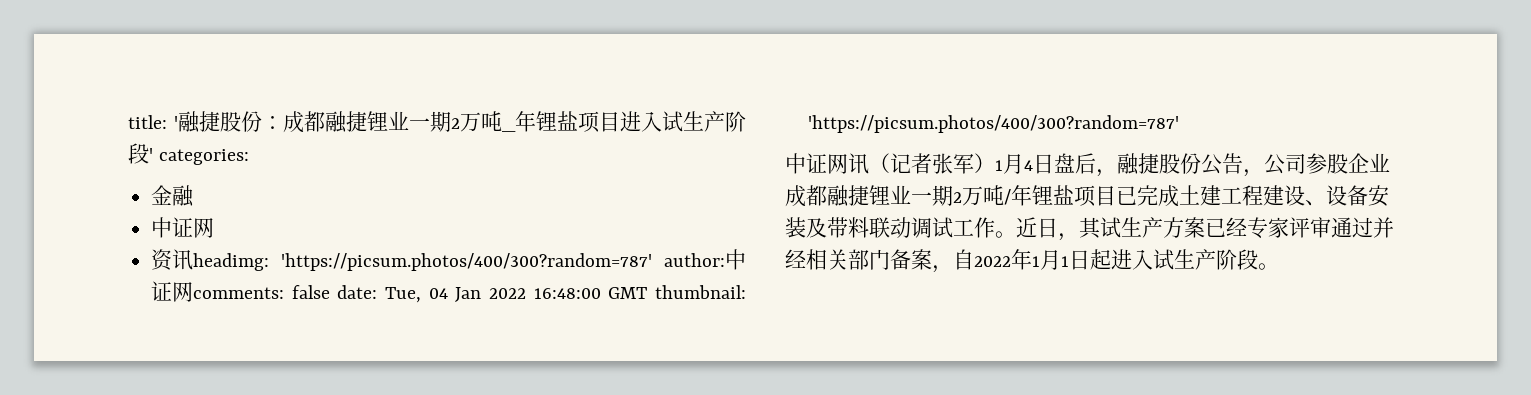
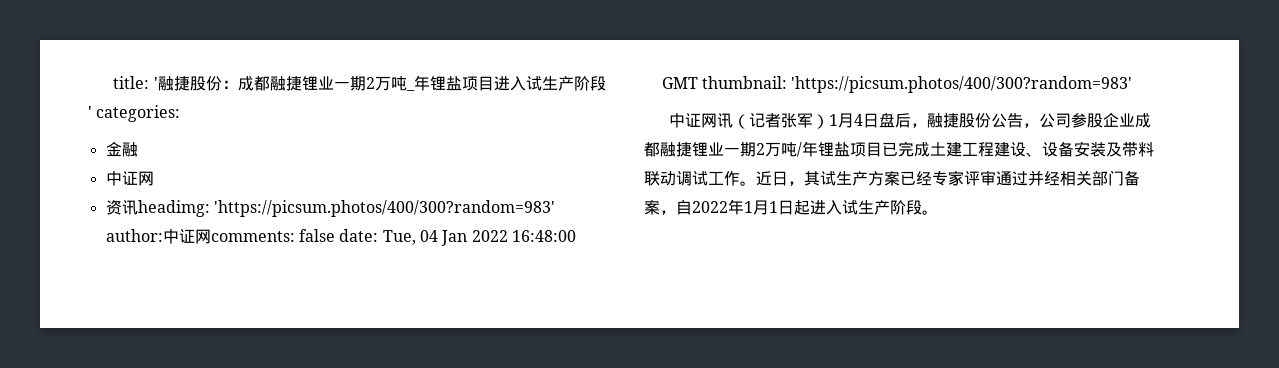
- 资讯headimg: 'https://picsum.photos/400/300?random=787' author:中证网comments: false date: Tue, 04 Jan 2022 16:48:00 GMT thumbnail: 'https://picsum.photos/400/300?random=787'
+ 资讯headimg: 'https://picsum.photos/400/300?random=983' author:中证网comments: false date: Tue, 04 Jan 2022 16:48:00 GMT thumbnail: 'https://picsum.photos/400/300?random=983'

